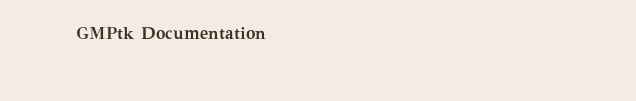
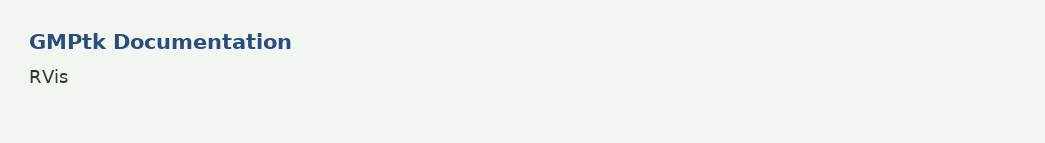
+ RVis

